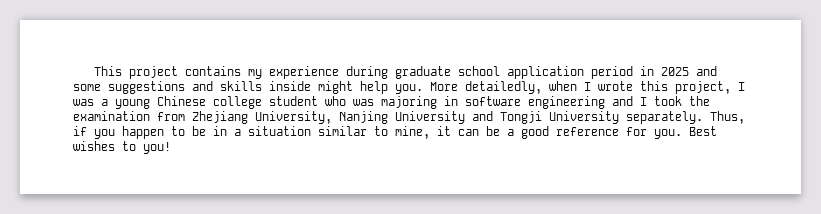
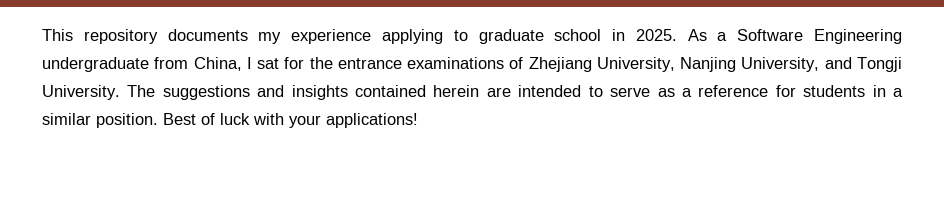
- This project contains my experience during graduate school application period in 2025 and some suggestions and skills inside might help you. More detailedly, when I wrote this project, I was a young Chinese college student who was majoring in software engineering and I took the examination from Zhejiang University, Nanjing University and Tongji University separately. Thus, if you happen to be in a situation similar to mine, it can be a good reference for you. Best wishes to you!
+ This repository documents my experience applying to graduate school in 2025. As a Software Engineering undergraduate from China, I sat for the entrance examinations of Zhejiang University, Nanjing University, and Tongji University. The suggestions and insights contained herein are intended to serve as a reference for students in a similar position. Best of luck with your applications!

